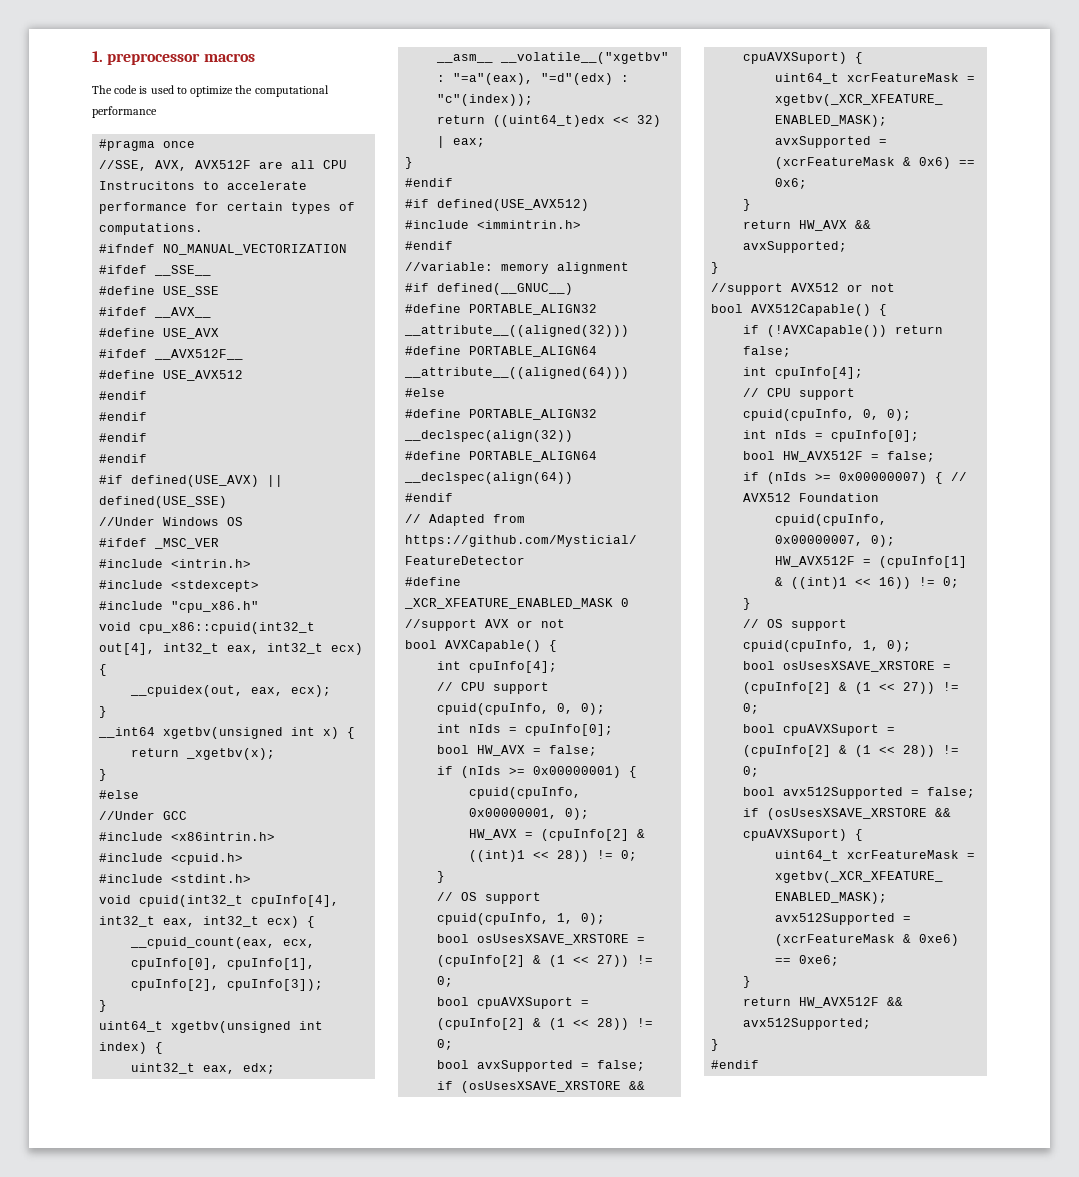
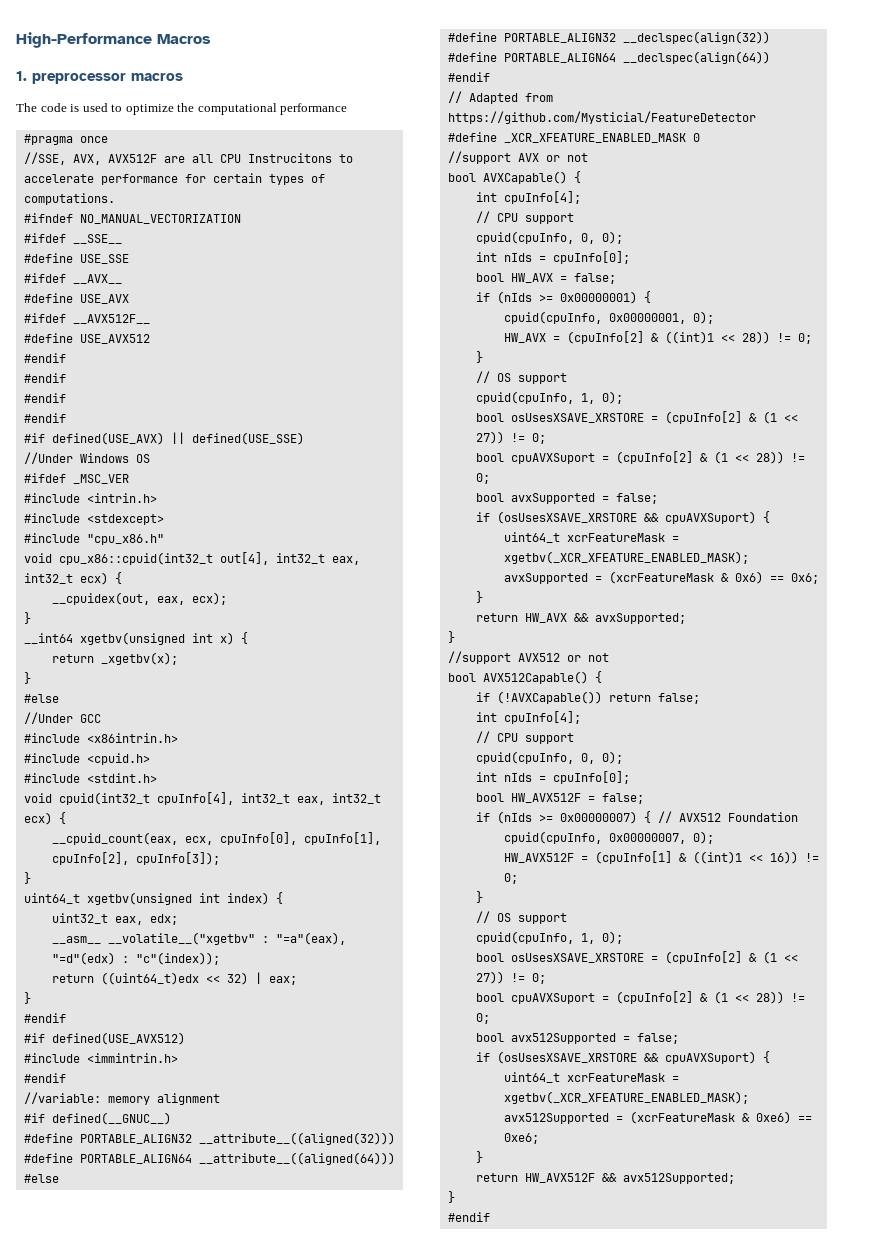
+ High-Performance Macros

